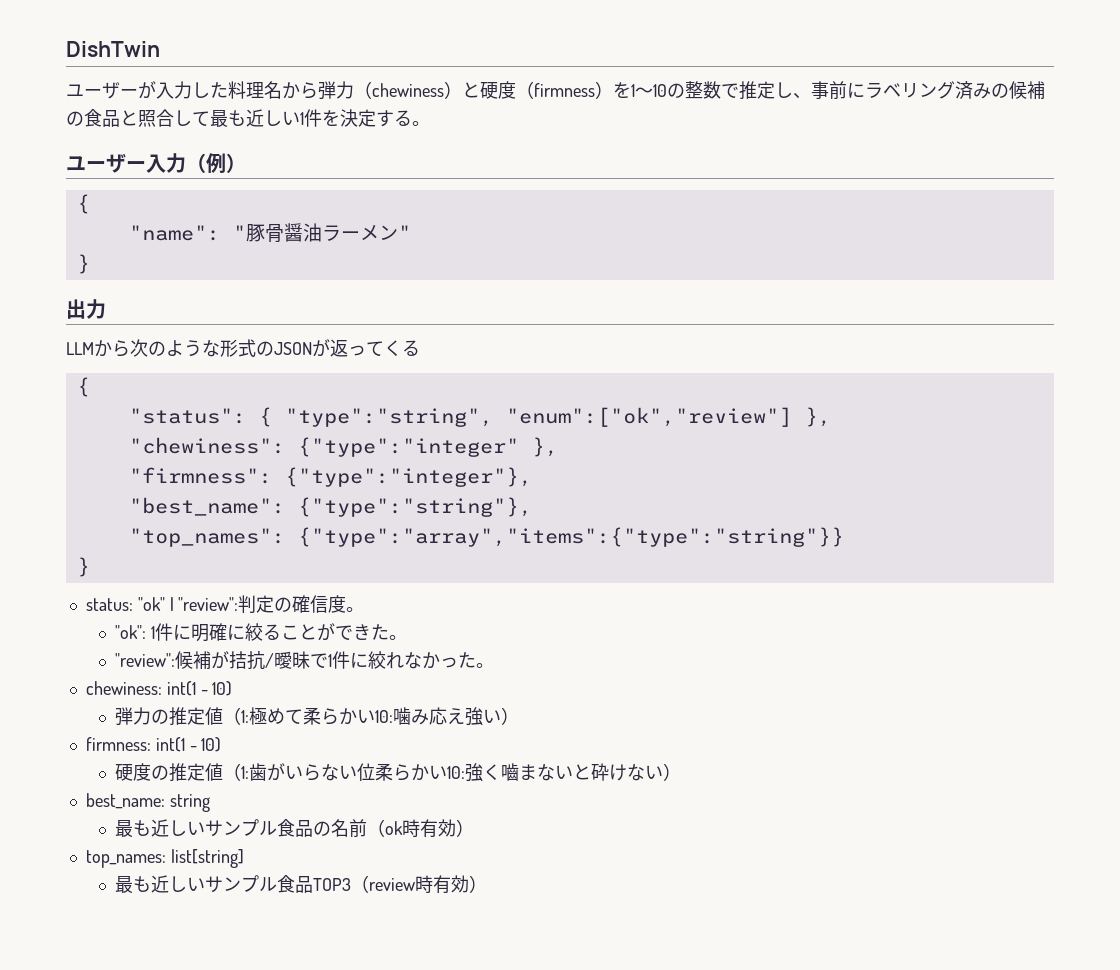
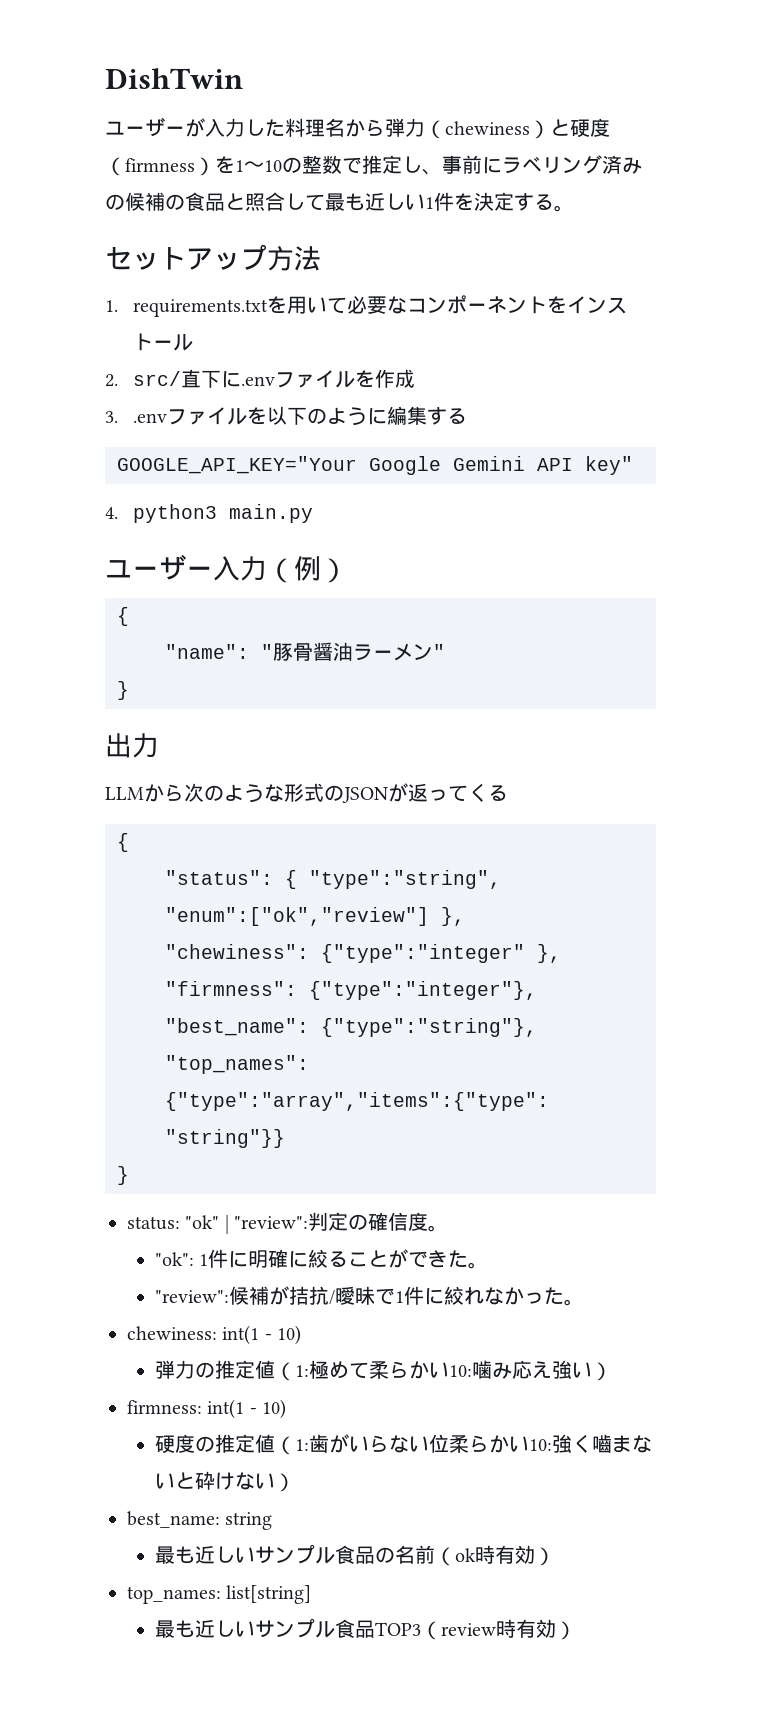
+ セットアップ方法
+ 1. requirements.txtを用いて必要なコンポーネントをインストール
+ 2. src/直下に.envファイルを作成
+ 3. .envファイルを以下のように編集する
+ GOOGLE_API_KEY="Your Google Gemini API key"
+ 4. python3 main.py

